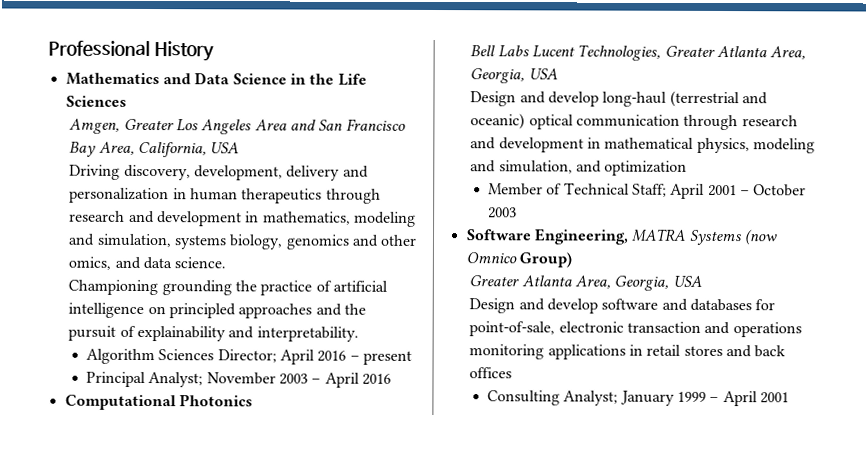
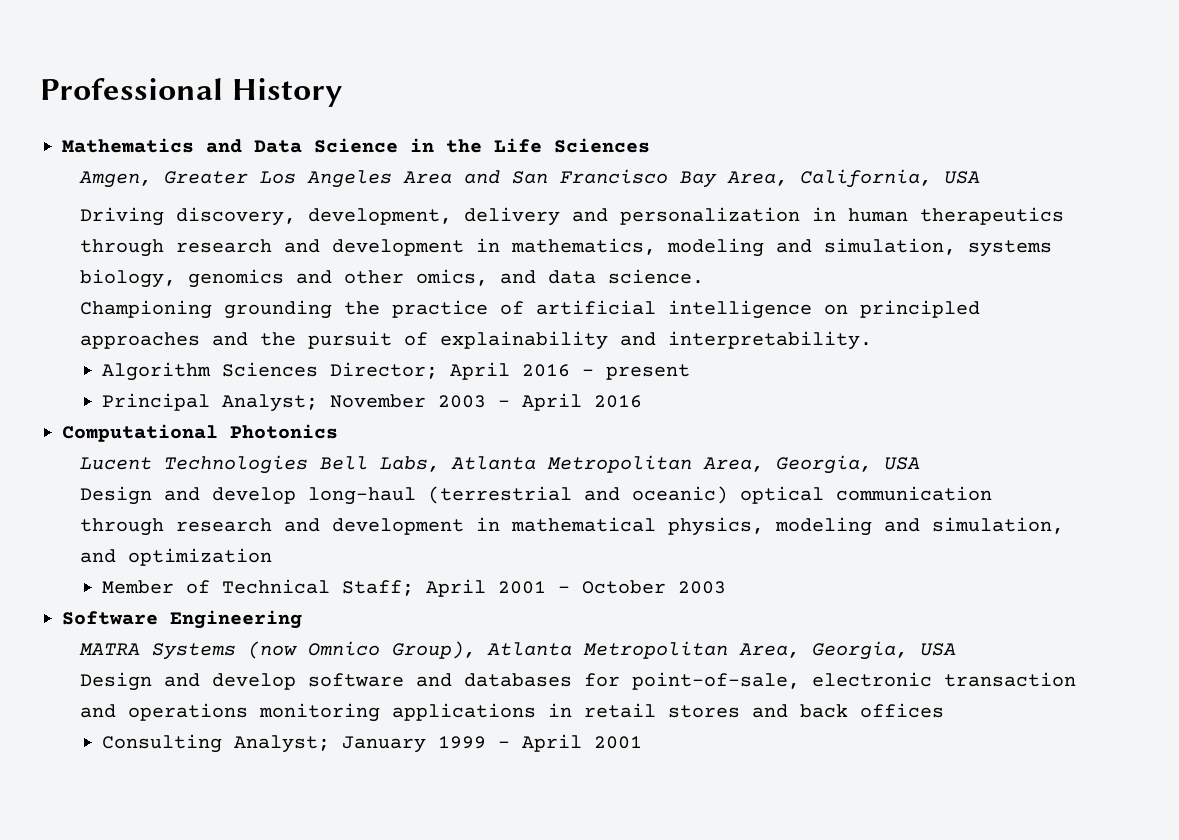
- Bell Labs Lucent Technologies, Greater Atlanta Area, Georgia, USA
+ Lucent Technologies Bell Labs, Atlanta Metropolitan Area, Georgia, USA
- Software Engineering, MATRA Systems (now Omnico Group)
- Greater Atlanta Area, Georgia, USA
+ Software Engineering
+ MATRA Systems (now Omnico Group), Atlanta Metropolitan Area, Georgia, USA

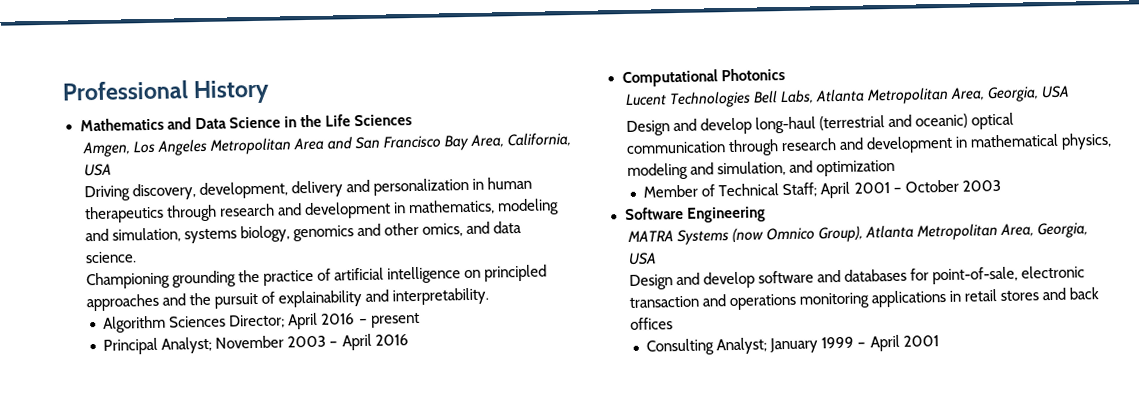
- Amgen, Greater Los Angeles Area and San Francisco Bay Area, California, USA
+ Amgen, Los Angeles Metropolitan Area and San Francisco Bay Area, California, USA

